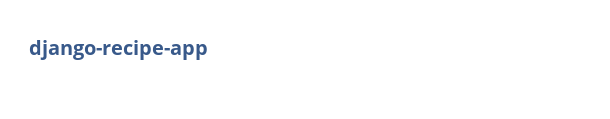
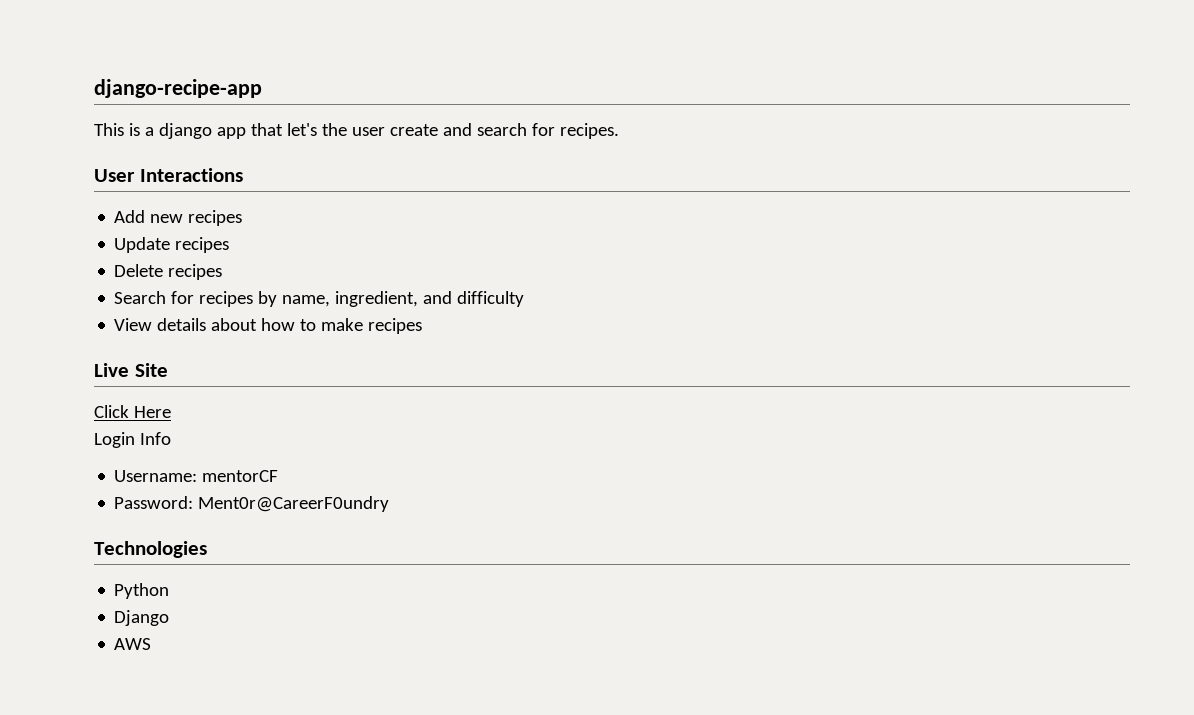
+ This is a django app that let's the user create and search for recipes.
+ User Interactions
+ Add new recipes
+ Update recipes
+ Delete recipes
+ Search for recipes by name, ingredient, and difficulty
+ View details about how to make recipes
+ Live Site
+ Click Here
+ Login Info
+ Username: mentorCF
+ Password: Ment0r@CareerF0undry
+ Technologies
+ Python
+ Django
+ AWS

